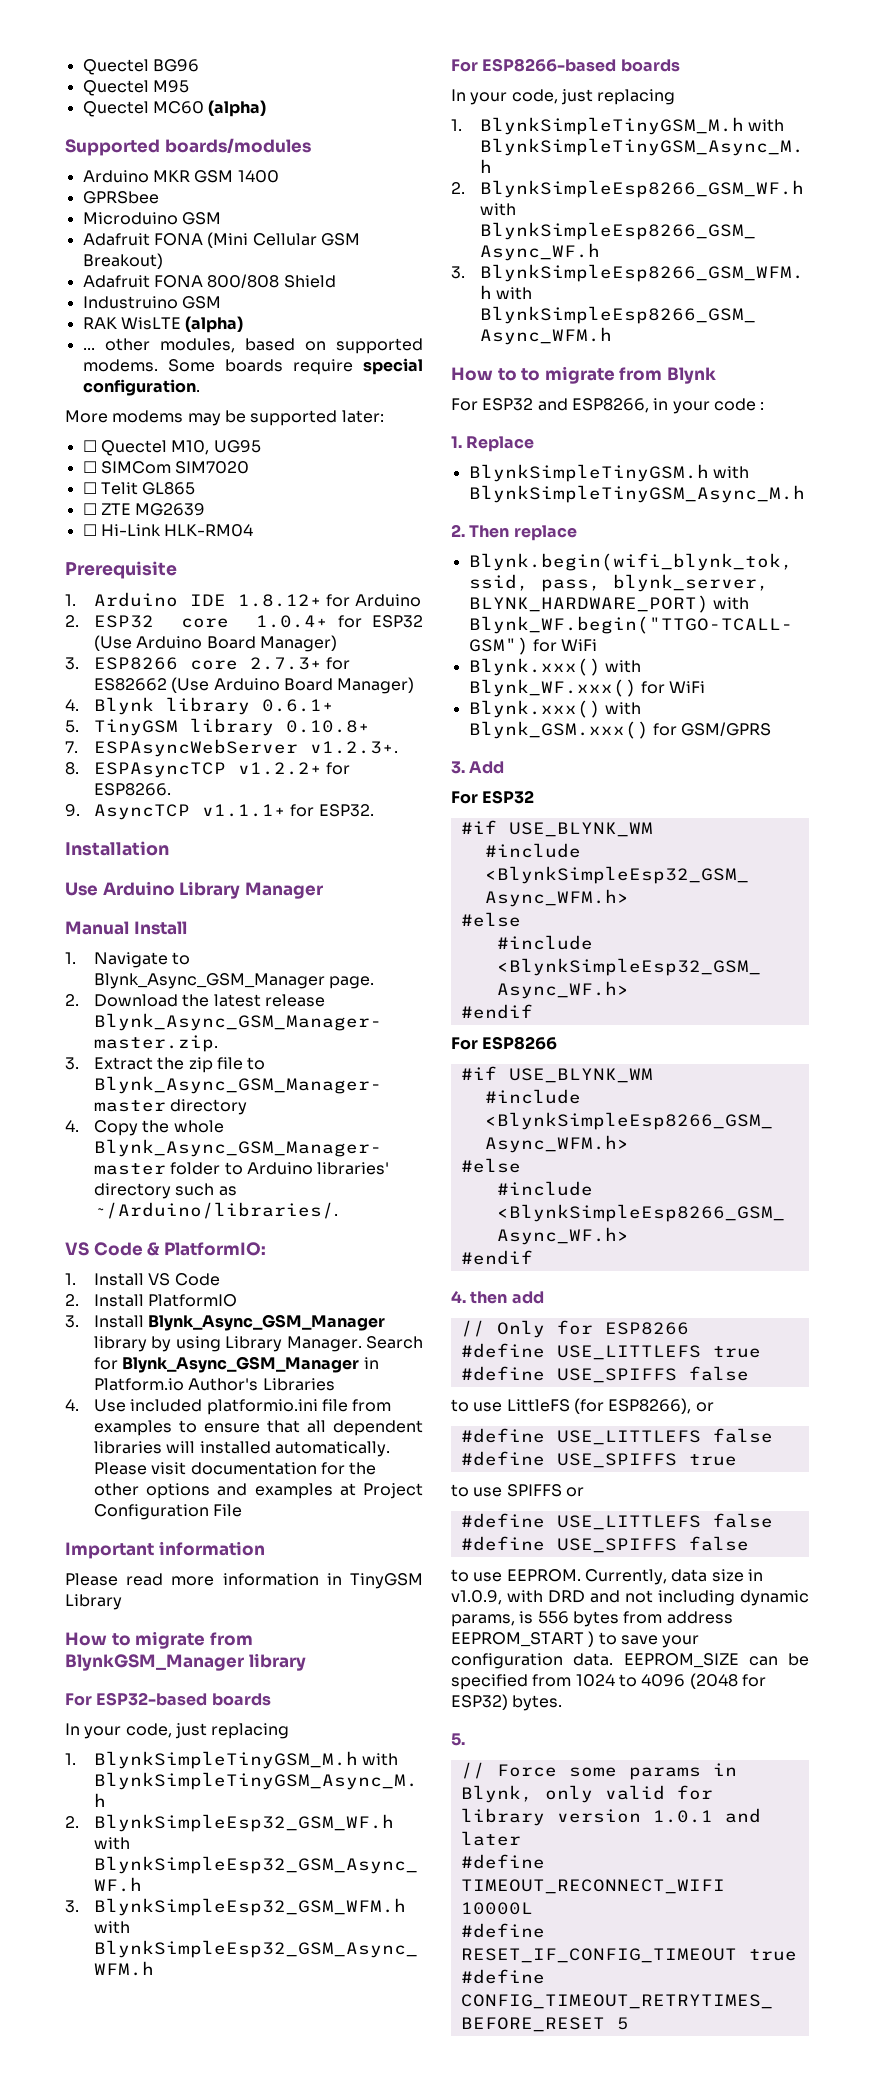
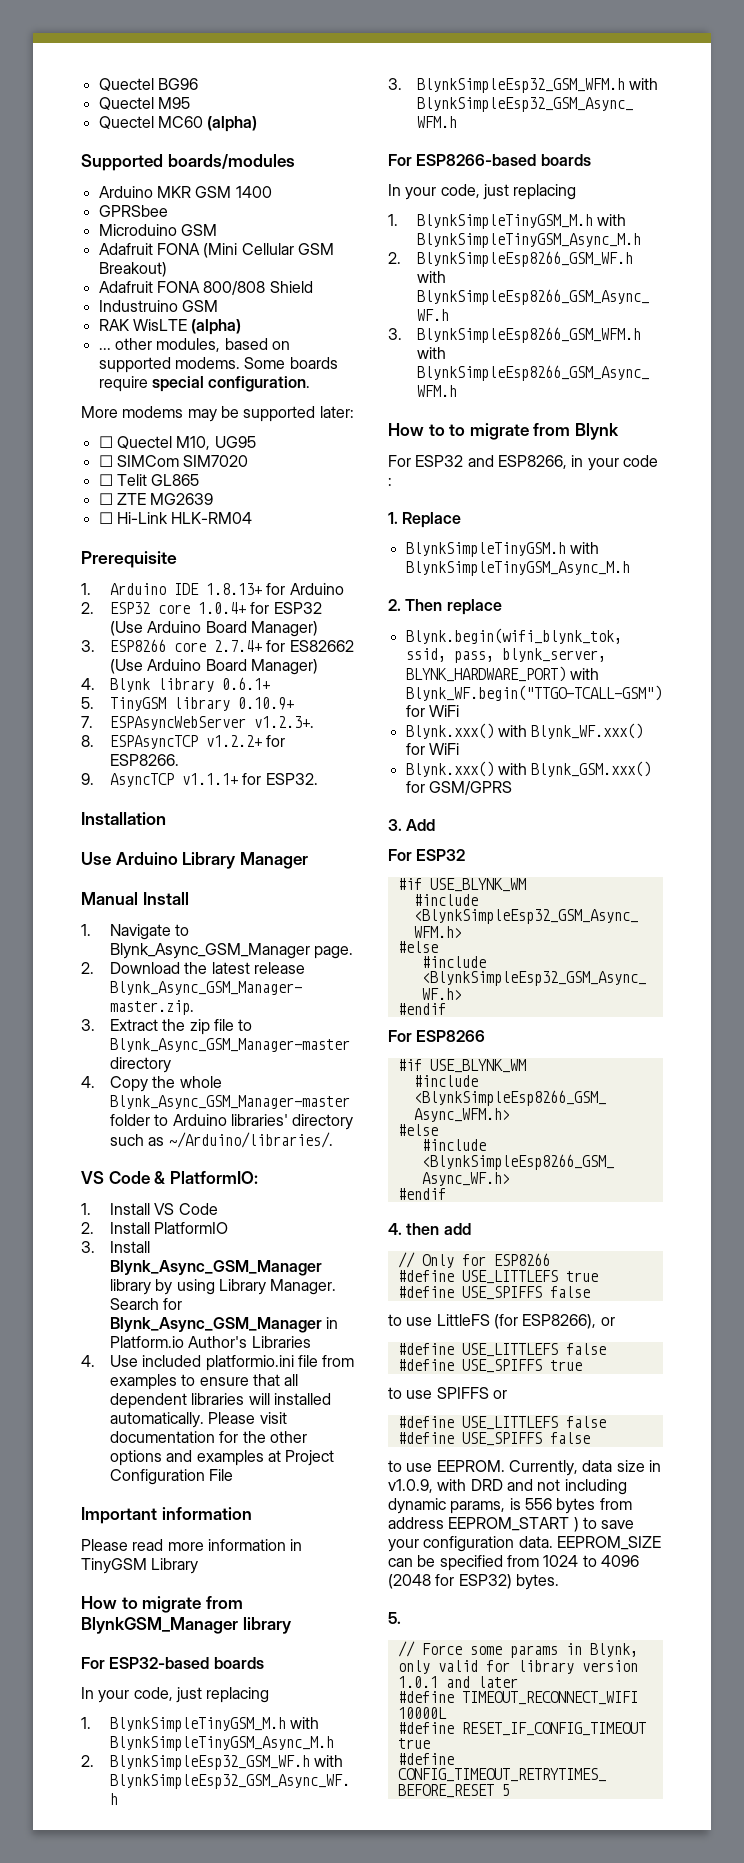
- 1. Arduino IDE 1.8.12+ for Arduino
+ 1. Arduino IDE 1.8.13+ for Arduino
- 3. ESP8266 core 2.7.3+ for ES82662 (Use Arduino Board Manager)
+ 3. ESP8266 core 2.7.4+ for ES82662 (Use Arduino Board Manager)
- 5. TinyGSM library 0.10.8+
+ 5. TinyGSM library 0.10.9+

